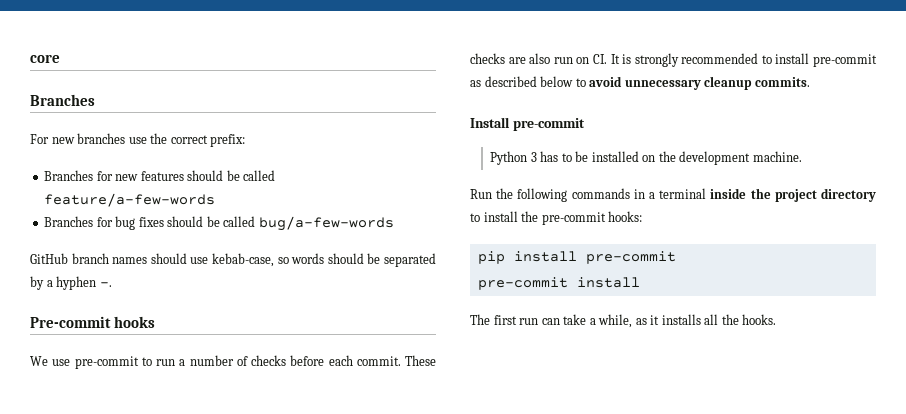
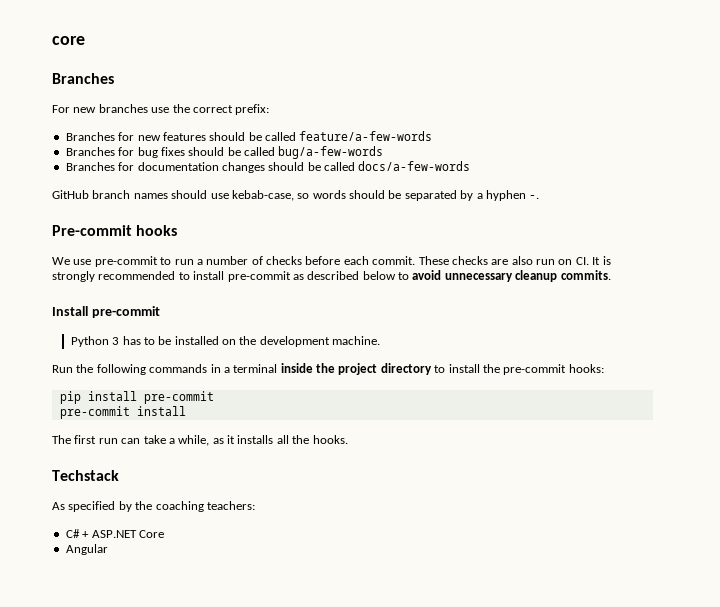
+ Branches for documentation changes should be called docs/a-few-words
+ Techstack
+ As specified by the coaching teachers:
+ C# + ASP.NET Core
+ Angular

